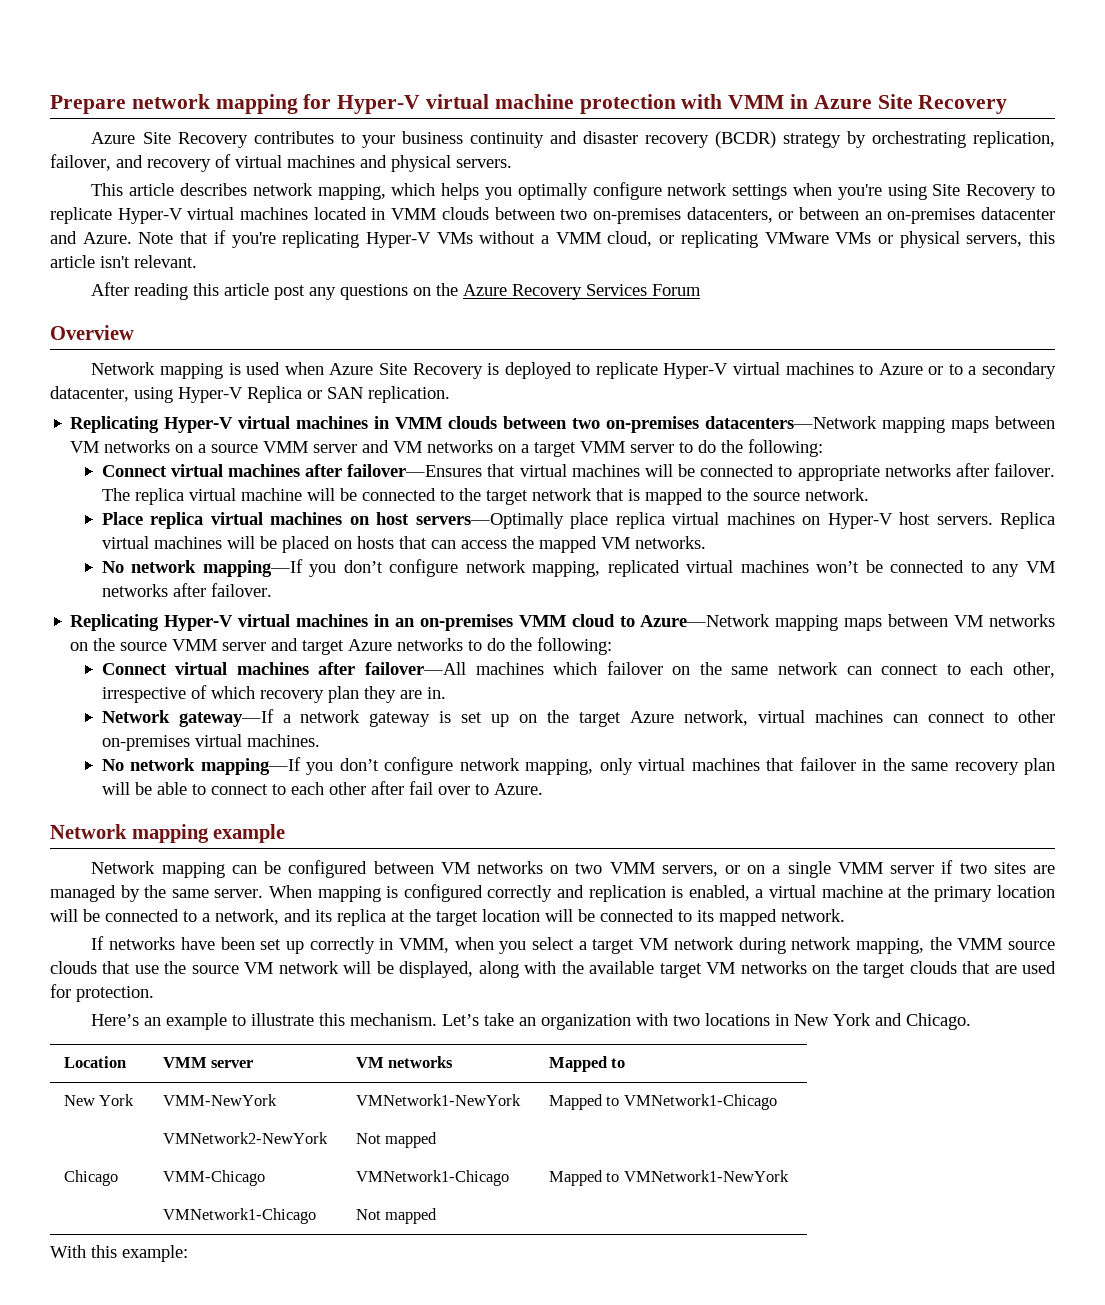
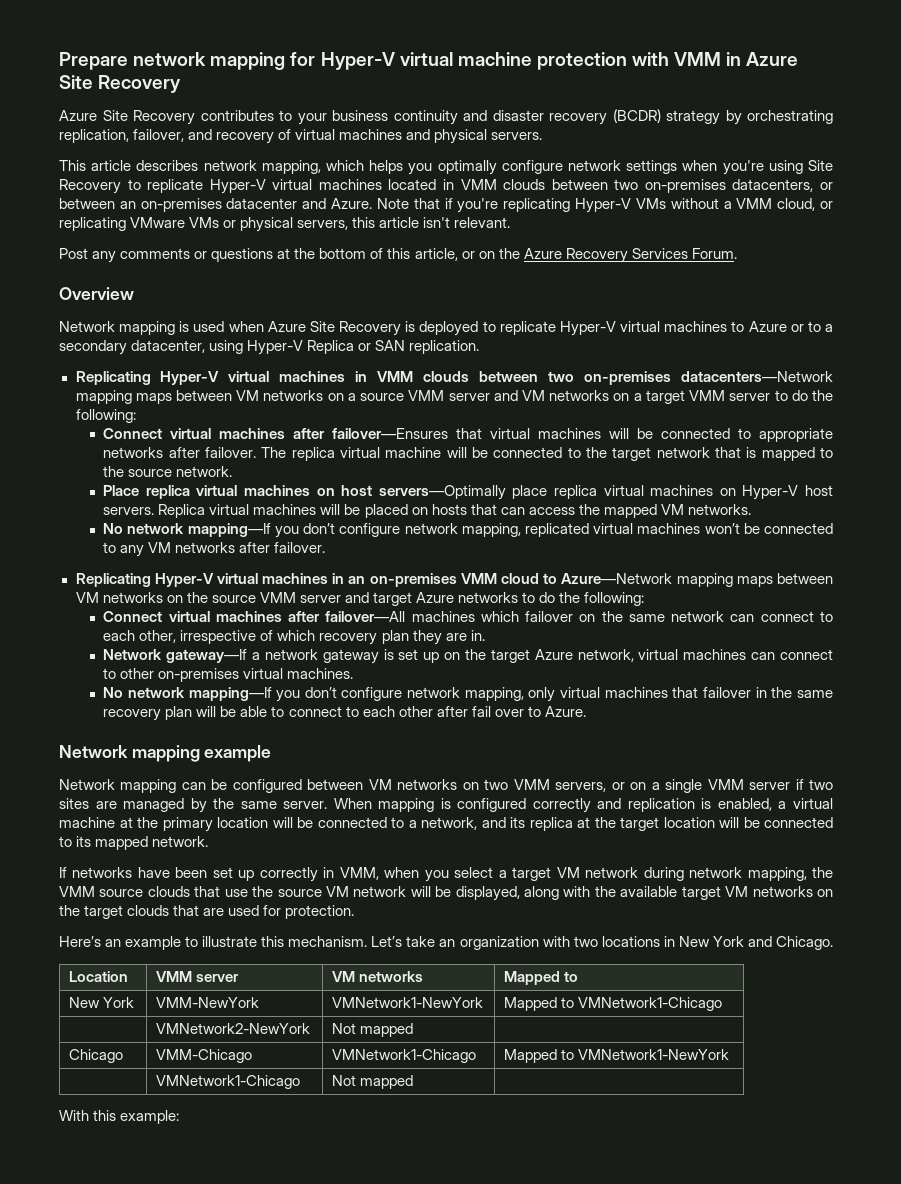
- After reading this article post any questions on the Azure Recovery Services Forum
+ Post any comments or questions at the bottom of this article, or on the Azure Recovery Services Forum.

